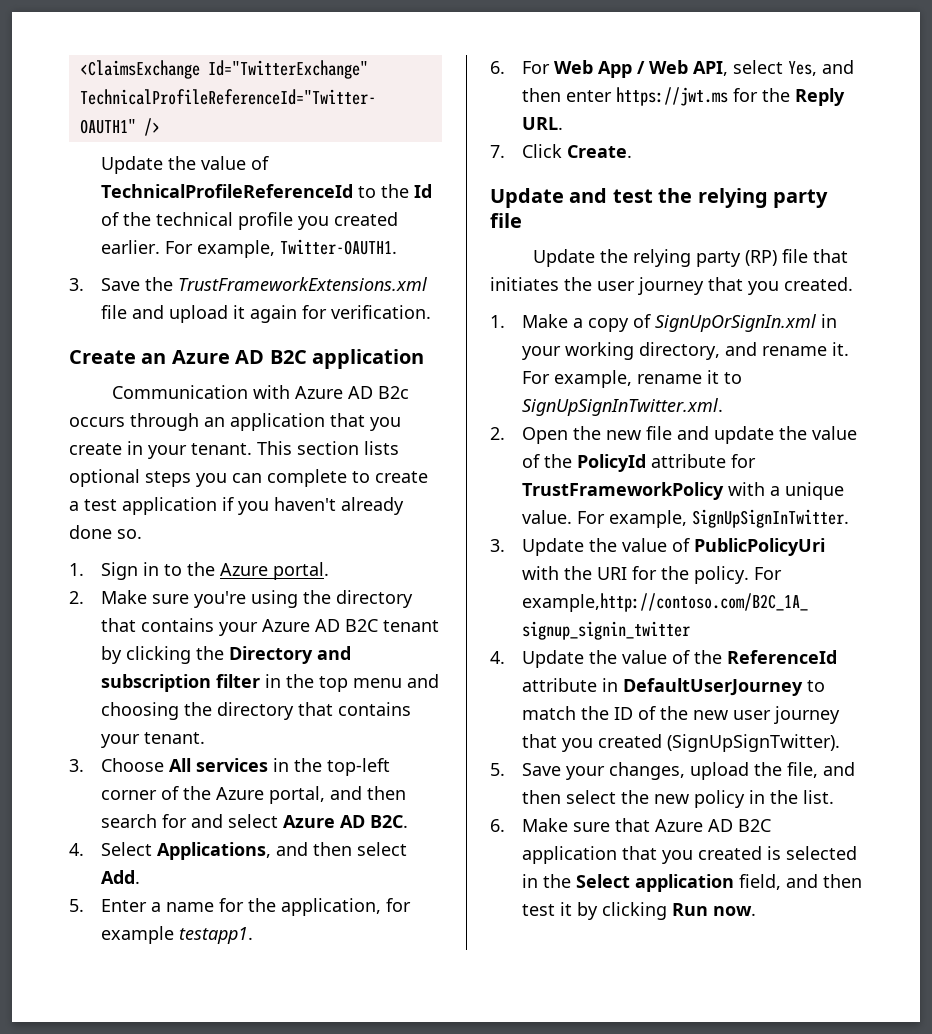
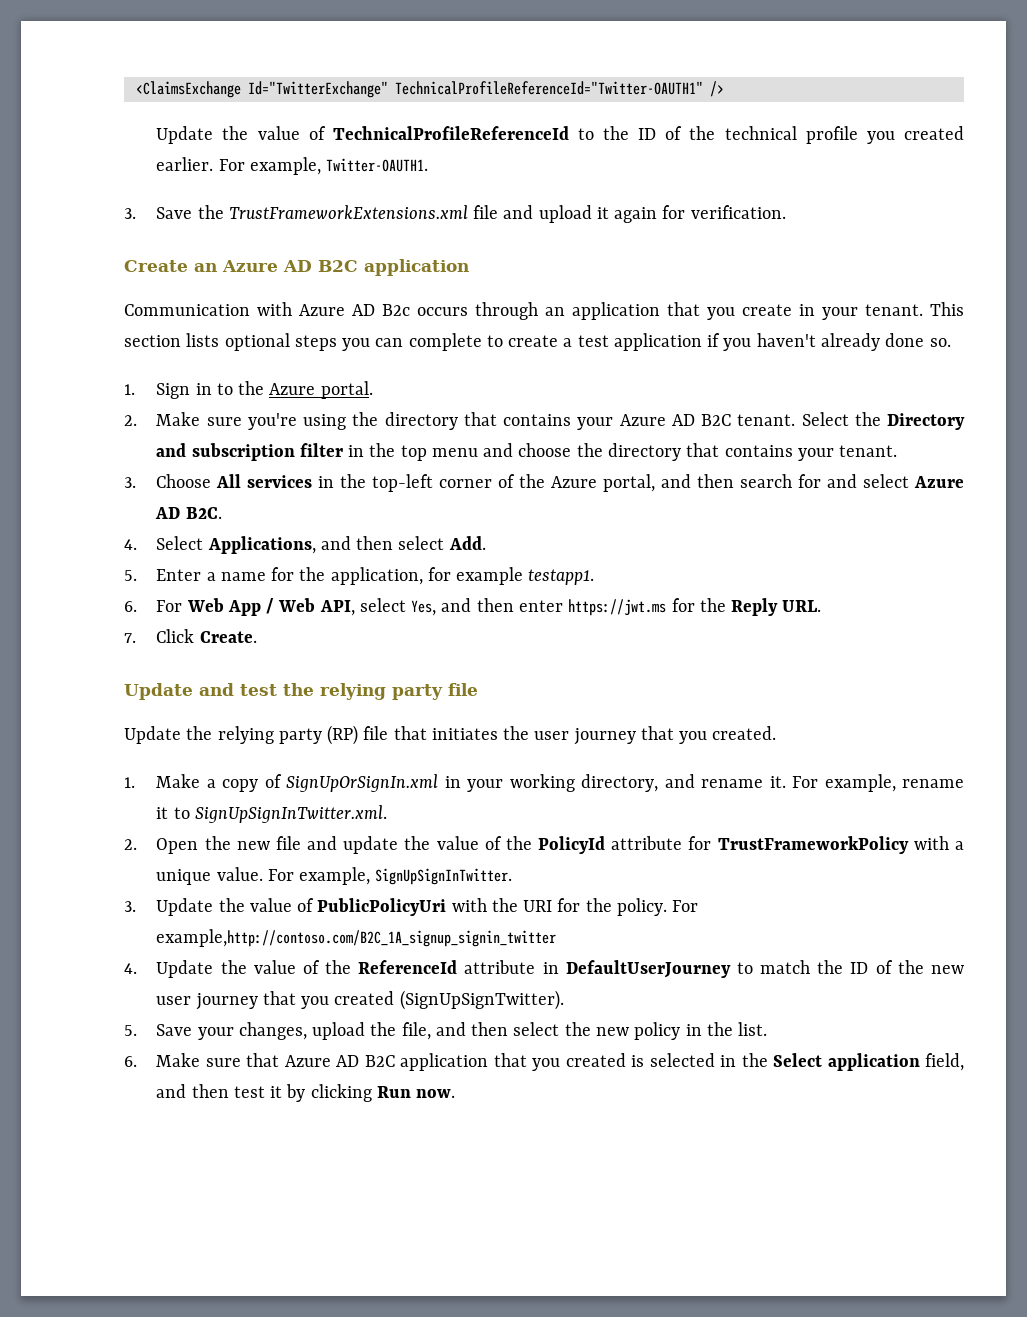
- Update the value of TechnicalProfileReferenceId to the Id of the technical profile you created earlier.
+ Update the value of TechnicalProfileReferenceId to the ID of the technical profile you created earlier.
- 2. Make sure you're using the directory that contains your Azure AD B2C tenant by clicking the Directory and subscription filter in the top menu and choosing the directory that contains your tenant.
+ 2. Make sure you're using the directory that contains your Azure AD B2C tenant. Select the Directory and subscription filter in the top menu and choose the directory that contains your tenant.

